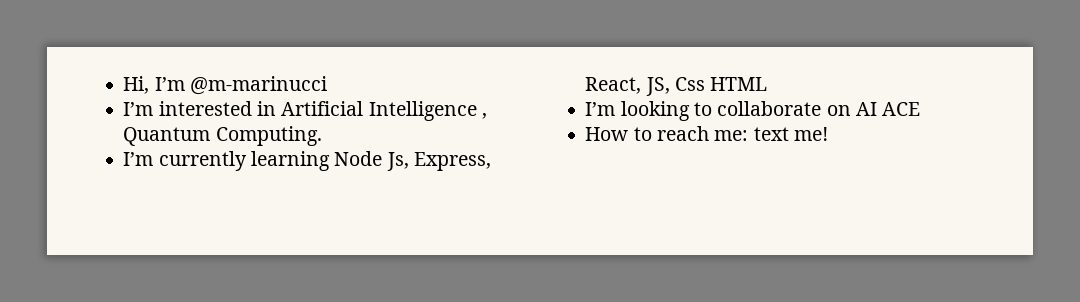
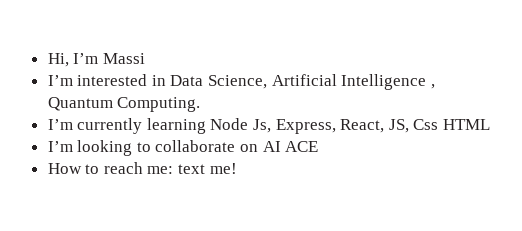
- Hi, I’m @m-marinucci
+ Hi, I’m Massi
- I’m interested in Artificial Intelligence , Quantum Computing.
+ I’m interested in Data Science, Artificial Intelligence , Quantum Computing.

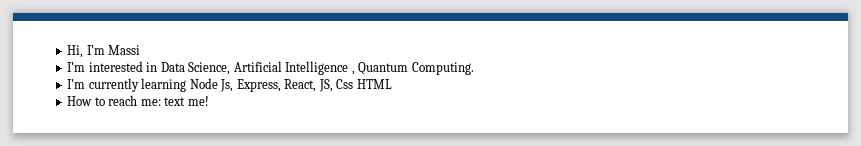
- I’m looking to collaborate on AI ACE

